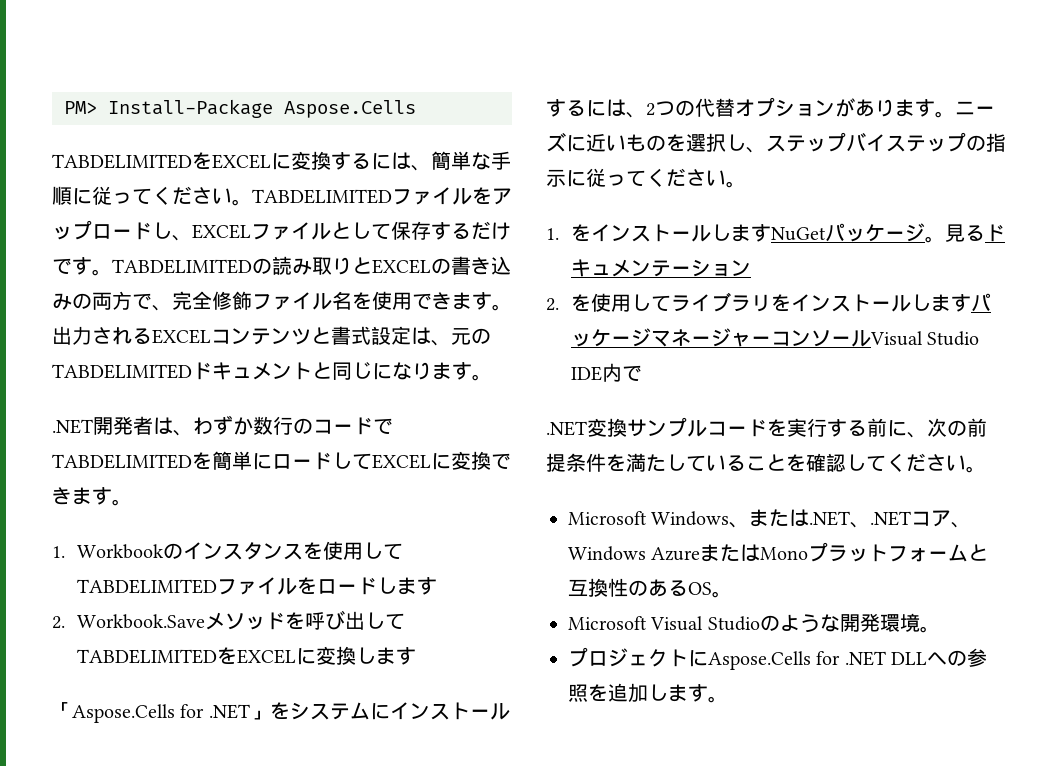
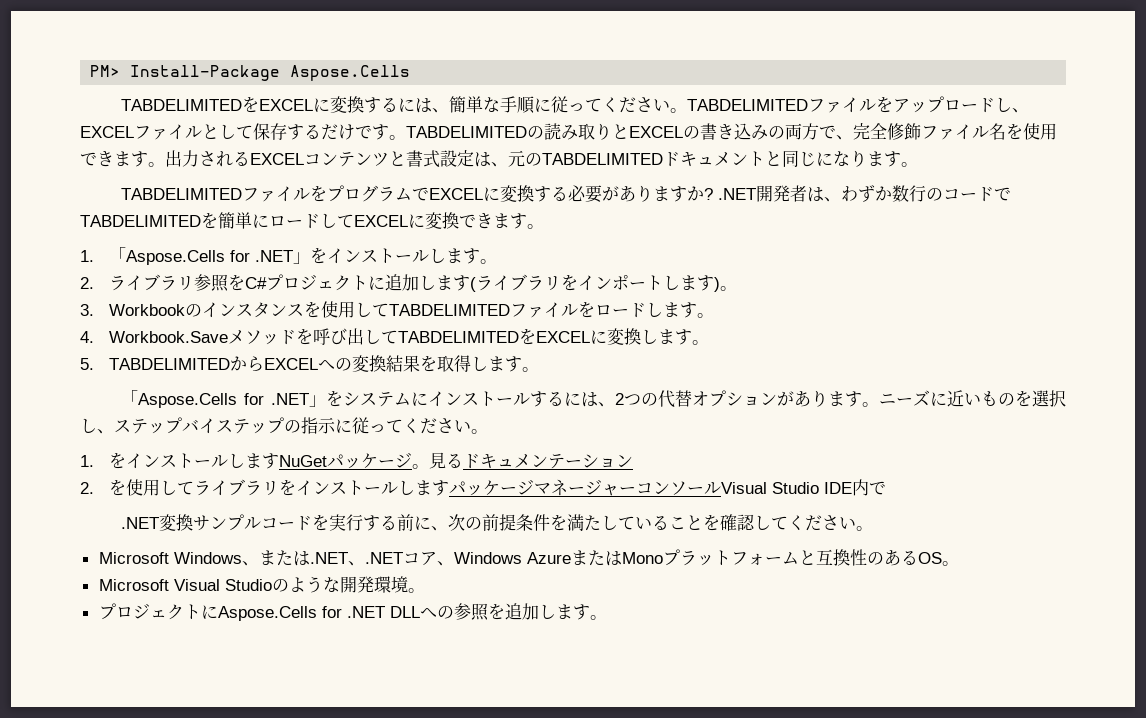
- .NET開発者は、わずか数行のコードでTABDELIMITEDを簡単にロードしてEXCELに変換できます。
+ TABDELIMITEDファイルをプログラムでEXCELに変換する必要がありますか? .NET開発者は、わずか数行のコードでTABDELIMITEDを簡単にロードしてEXCELに変換できます。
- 1. Workbookのインスタンスを使用してTABDELIMITEDファイルをロードします
- 2. Workbook.Saveメソッドを呼び出してTABDELIMITEDをEXCELに変換します
+ 1.「Aspose.Cells for .NET」をインストールします。
+ 2.ライブラリ参照をC#プロジェクトに追加します(ライブラリをインポートします)。
+ 3. Workbookのインスタンスを使用してTABDELIMITEDファイルをロードします。
+ 4. Workbook.Saveメソッドを呼び出してTABDELIMITEDをEXCELに変換します。
+ 5. TABDELIMITEDからEXCELへの変換結果を取得します。

